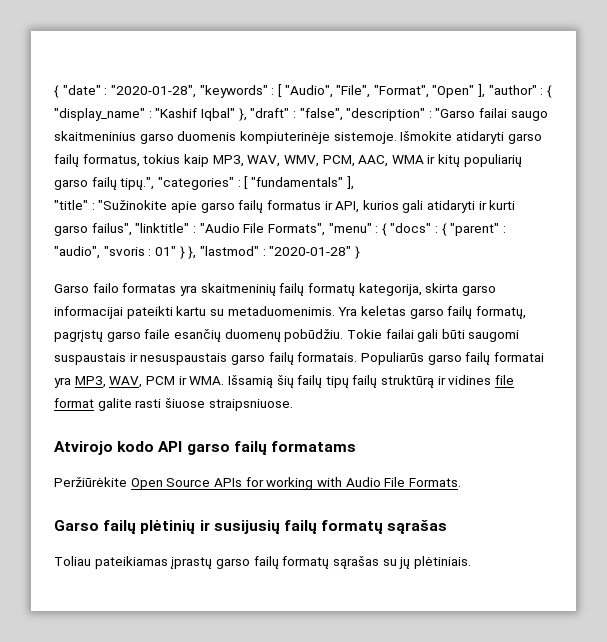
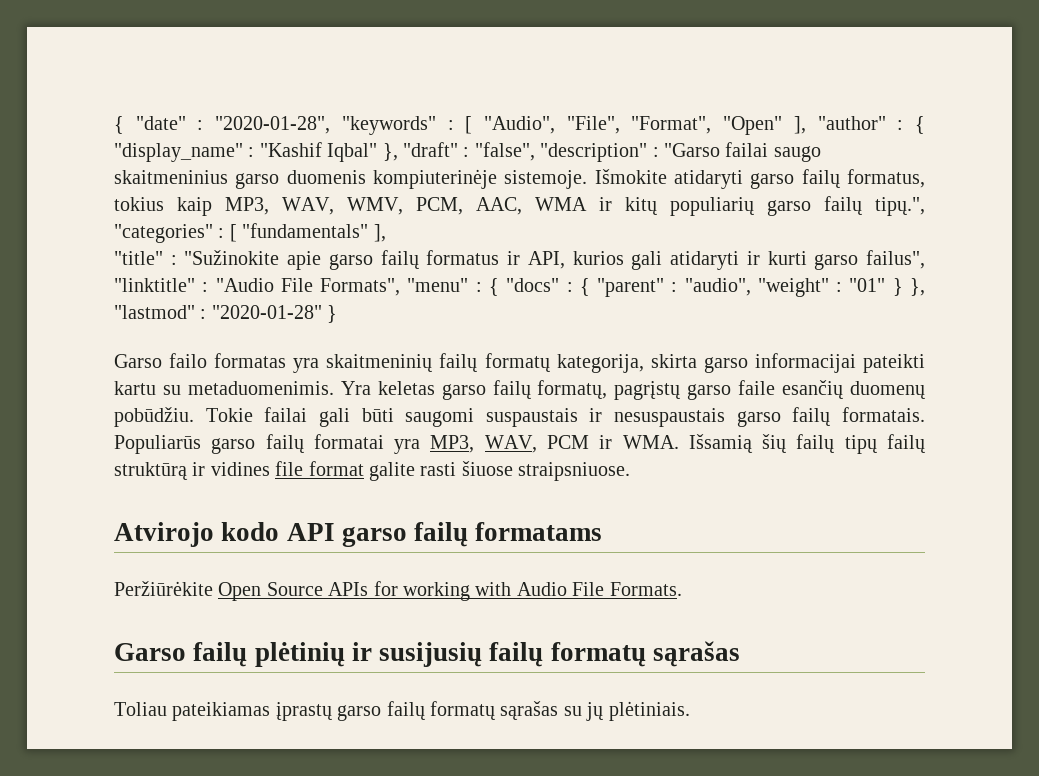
- "title" : "Sužinokite apie garso failų formatus ir API, kurios gali atidaryti ir kurti garso failus", "linktitle" : "Audio File Formats", "menu" : { "docs" : { "parent" : "audio", "svoris : 01" } }, "lastmod" : "2020-01-28" }
+ "title" : "Sužinokite apie garso failų formatus ir API, kurios gali atidaryti ir kurti garso failus", "linktitle" : "Audio File Formats", "menu" : { "docs" : { "parent" : "audio", "weight" : "01" } }, "lastmod" : "2020-01-28" }

